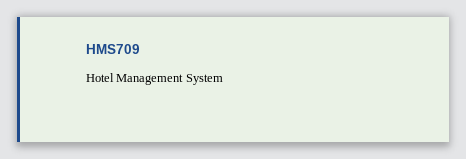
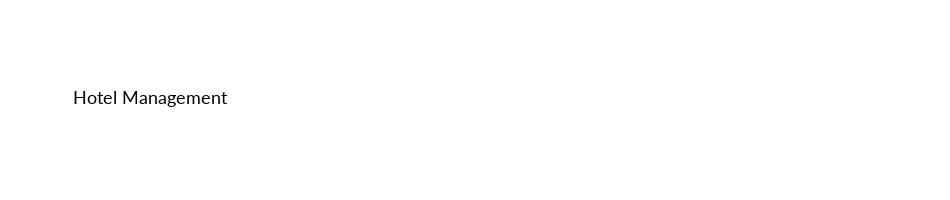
- HMS709
- Hotel Management System
+ Hotel Management

